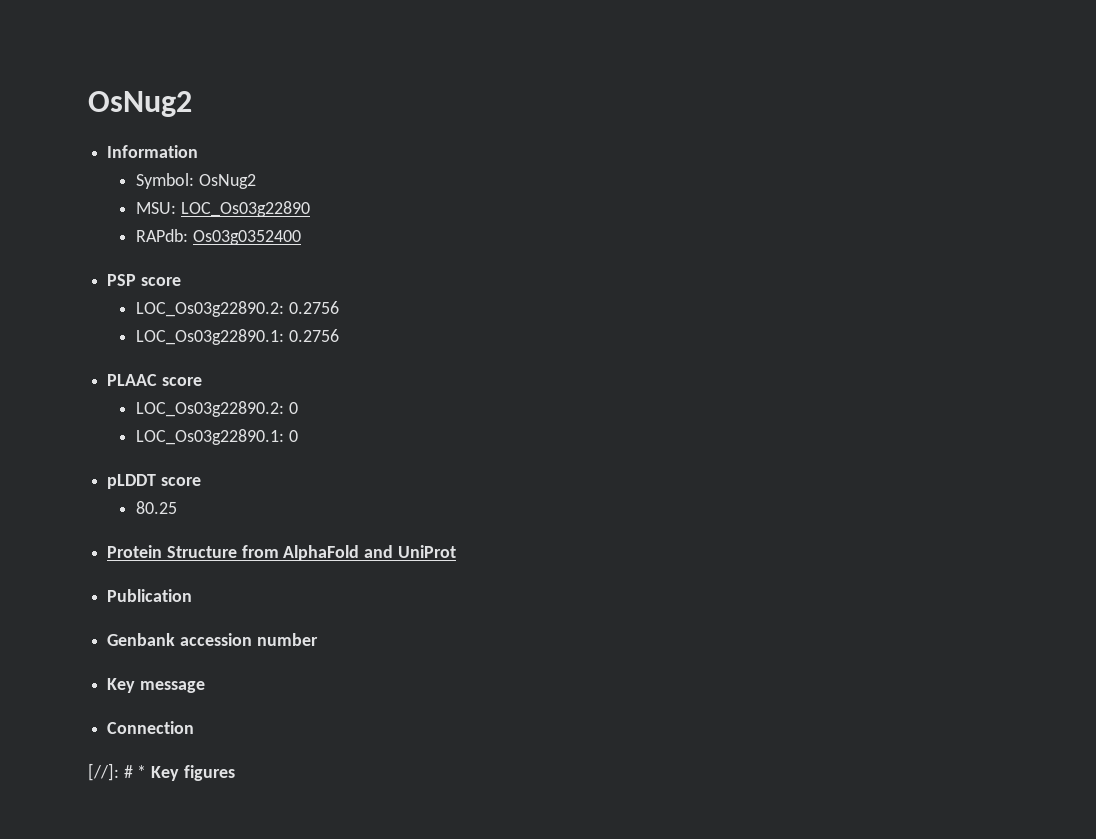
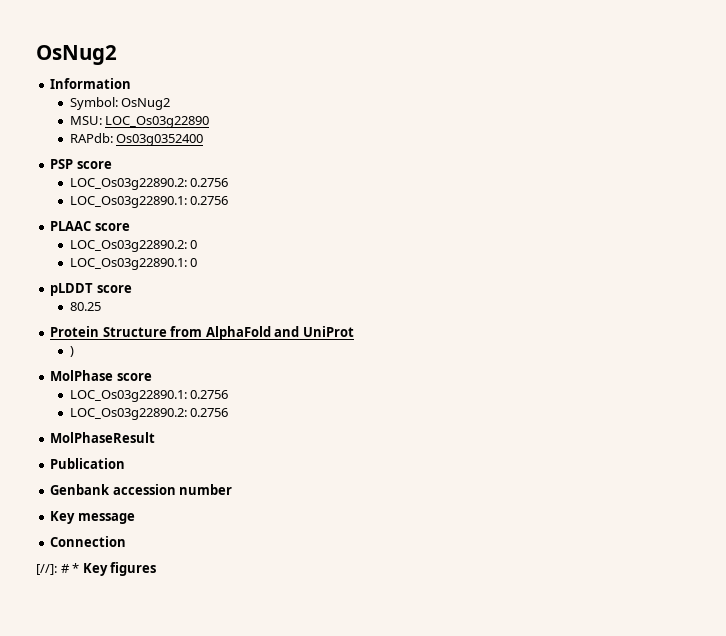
+ )
+ MolPhase score
+ LOC_Os03g22890.1: 0.2756
+ LOC_Os03g22890.2: 0.2756
+ MolPhaseResult

